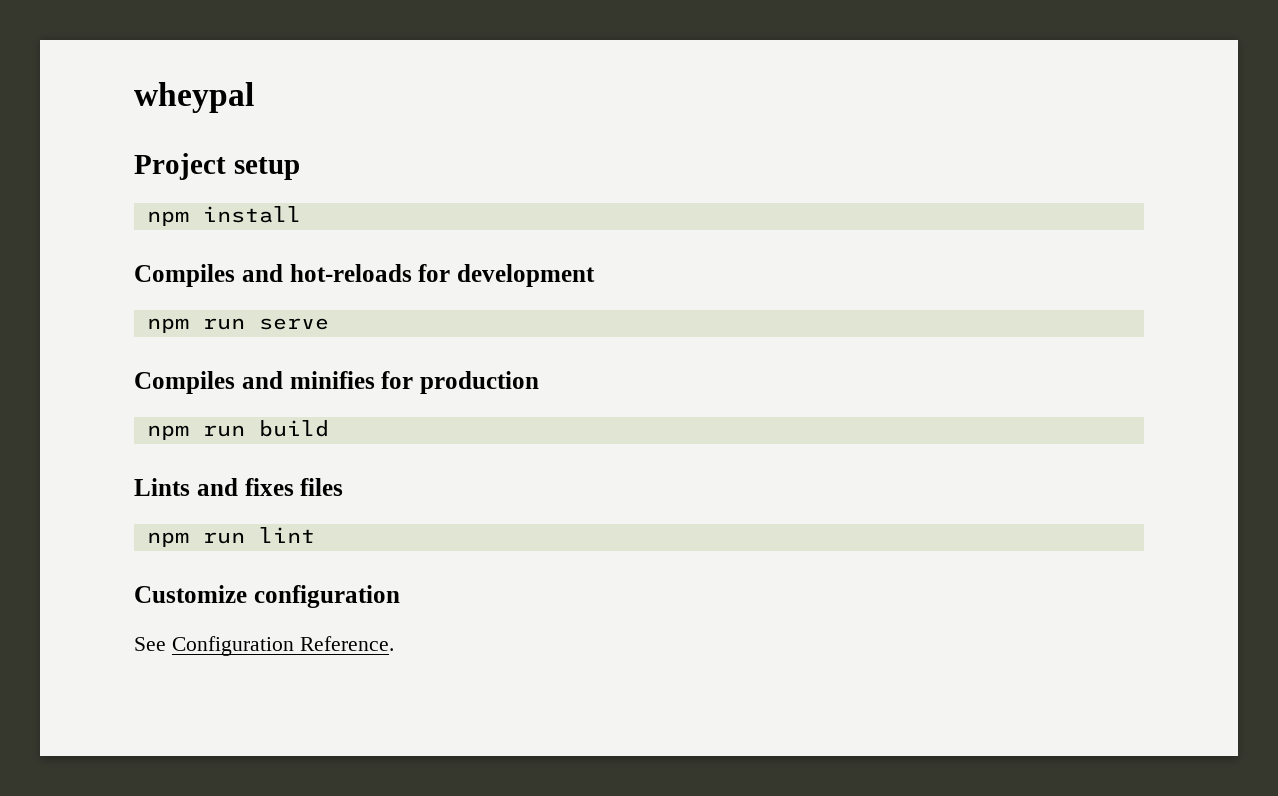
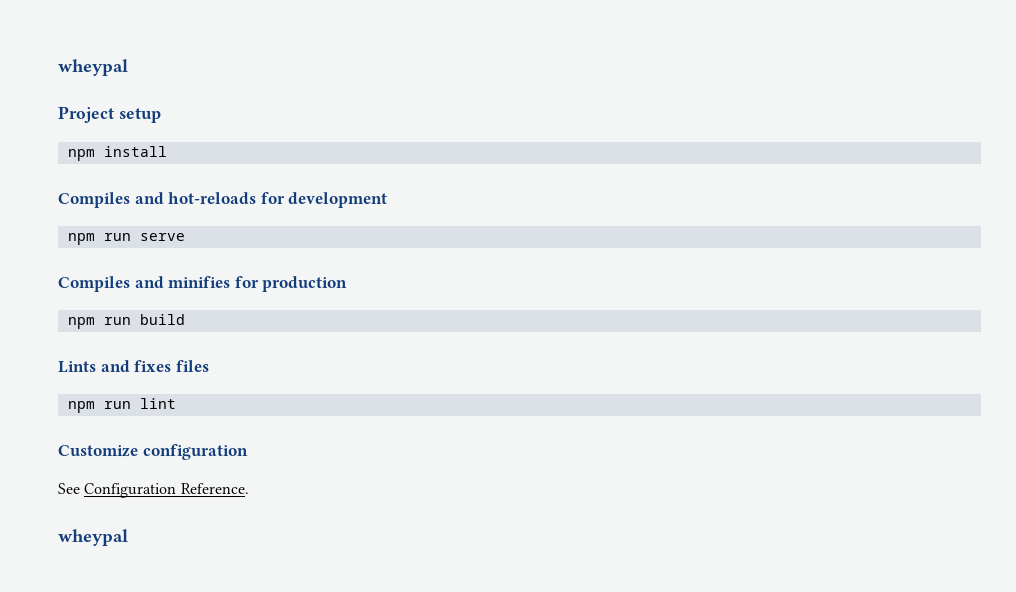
  See Configuration Reference.
+ wheypal

